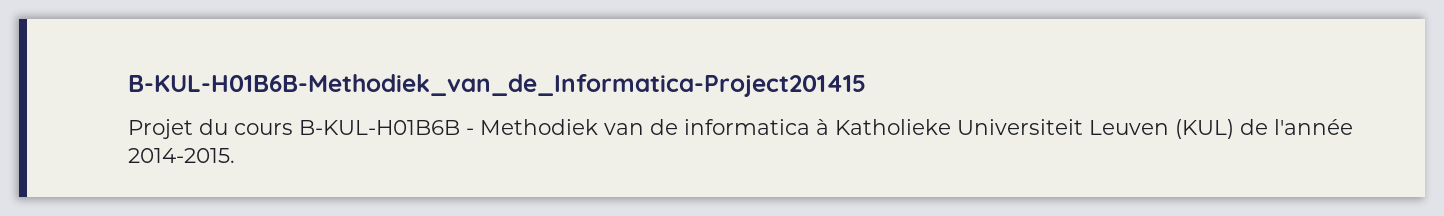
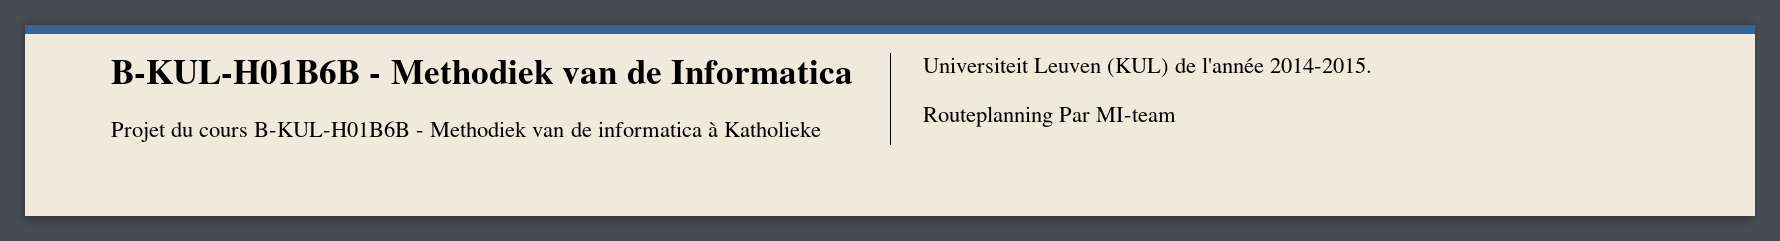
- B-KUL-H01B6B-Methodiek_van_de_Informatica-Project201415
+ B-KUL-H01B6B - Methodiek van de Informatica
+ Routeplanning Par MI-team

